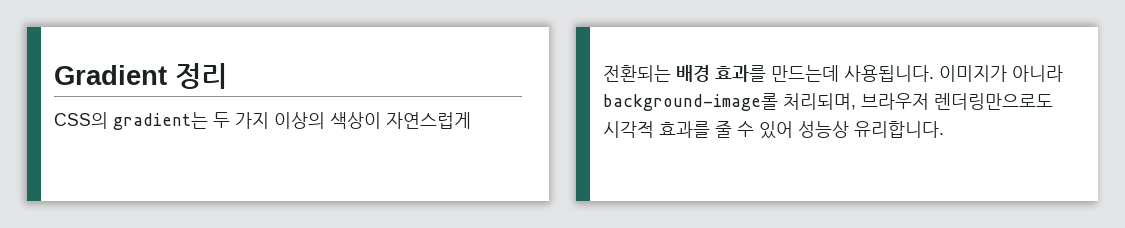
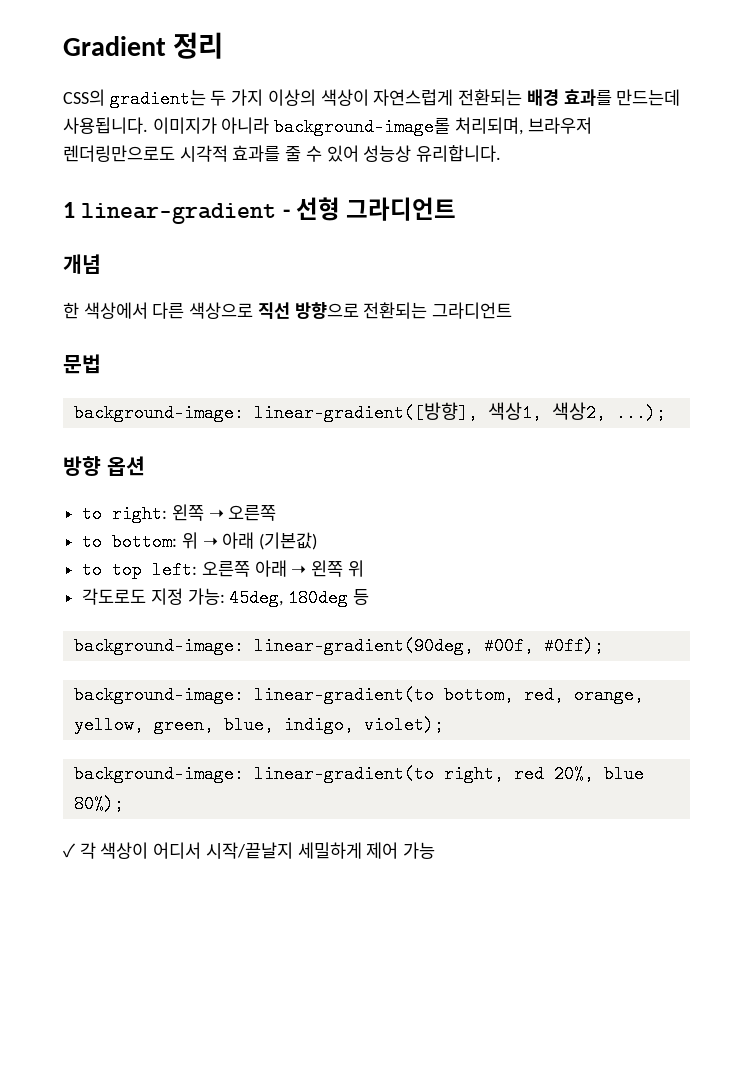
+ 1 linear-gradient - 선형 그라디언트
+ 개념
+ 한 색상에서 다른 색상으로 직선 방향으로 전환되는 그라디언트
+ 문법
+ background-image: linear-gradient([방향], 색상1, 색상2, ...);
+ 방향 옵션
+ to right: 왼쪽 ➝ 오른쪽
+ to bottom: 위 ➝ 아래 (기본값)
+ to top left: 오른쪽 아래 ➝ 왼쪽 위
+ 각도로도 지정 가능: 45deg, 180deg 등
+ background-image: linear-gradient(90deg, #00f, #0ff);
+ background-image: linear-gradient(to bottom, red, orange, yellow, green, blue, indigo, violet);
+ background-image: linear-gradient(to right, red 20%, blue 80%);
+ ✓ 각 색상이 어디서 시작/끝날지 세밀하게 제어 가능

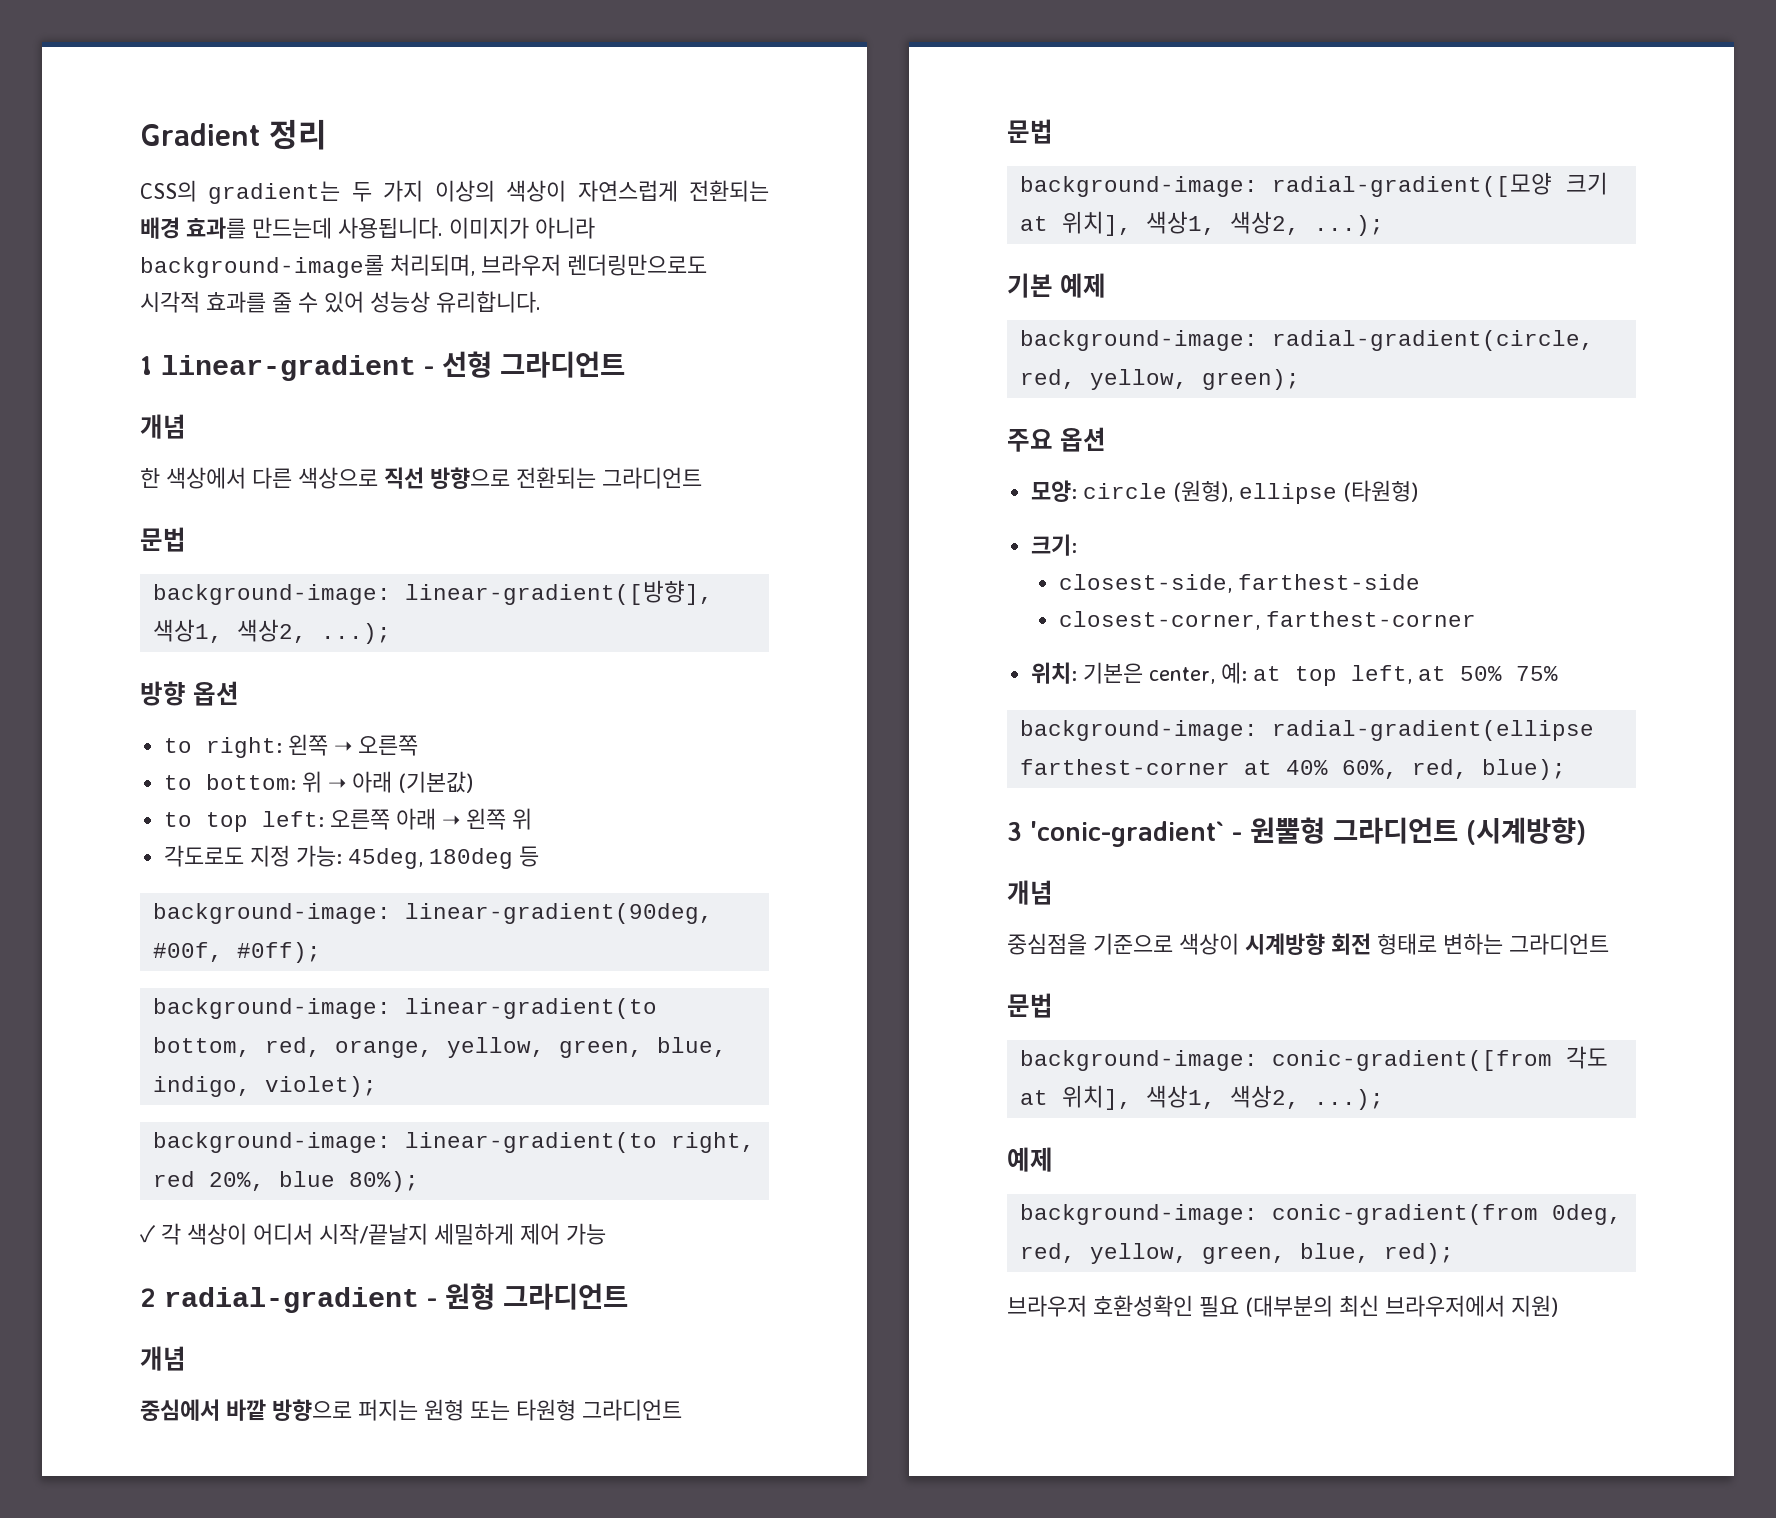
+ 2 radial-gradient - 원형 그라디언트
+ 개념
+ 중심에서 바깥 방향으로 퍼지는 원형 또는 타원형 그라디언트
+ 문법
+ background-image: radial-gradient([모양 크기 at 위치], 색상1, 색상2, ...);
+ 기본 예제
+ background-image: radial-gradient(circle, red, yellow, green);
+ 주요 옵션
+ 모양: circle (원형), ellipse (타원형)
+ 크기:
+ closest-side, farthest-side
+ closest-corner, farthest-corner
+ 위치: 기본은 center, 예: at top left, at 50% 75%
+ background-image: radial-gradient(ellipse farthest-corner at 40% 60%, red, blue);
+ 3 'conic-gradient` - 원뿔형 그라디언트 (시계방향)
+ 개념
+ 중심점을 기준으로 색상이 시계방향 회전 형태로 변하는 그라디언트
+ 문법
+ background-image: conic-gradient([from 각도 at 위치], 색상1, 색상2, ...);
+ 예제
+ background-image: conic-gradient(from 0deg, red, yellow, green, blue, red);
+ 브라우저 호환성확인 필요 (대부분의 최신 브라우저에서 지원)

